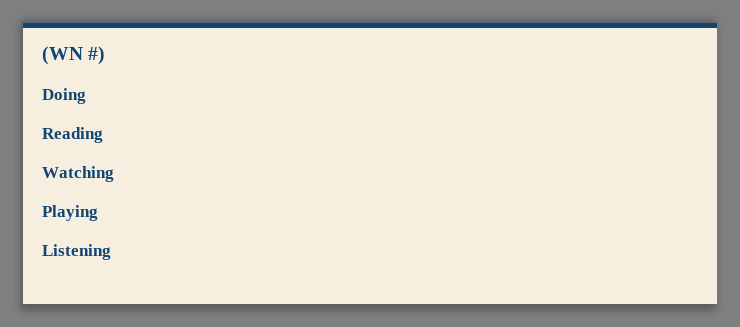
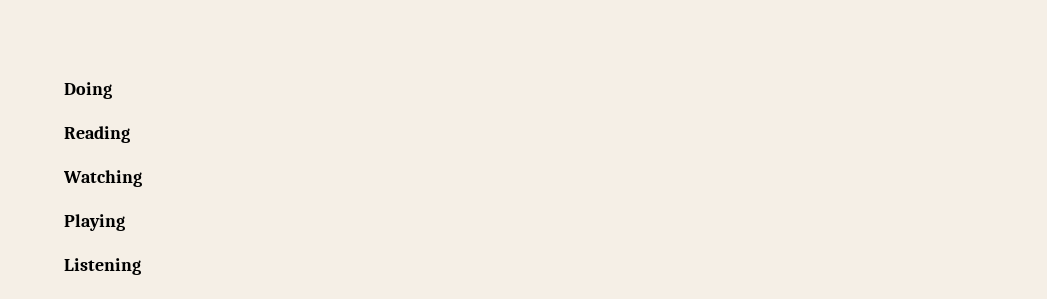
- (WN #)

